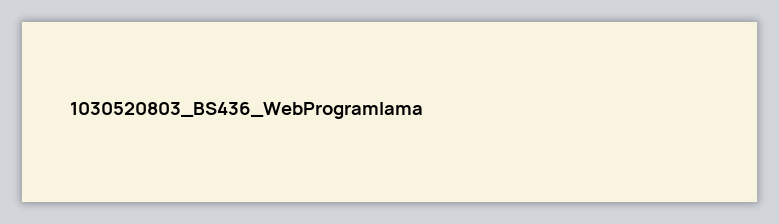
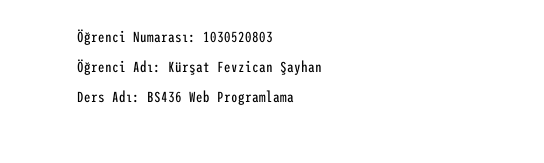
- 1030520803_BS436_WebProgramlama
+ Öğrenci Numarası: 1030520803
+ Öğrenci Adı: Kürşat Fevzican Şayhan
+ Ders Adı: BS436 Web Programlama

